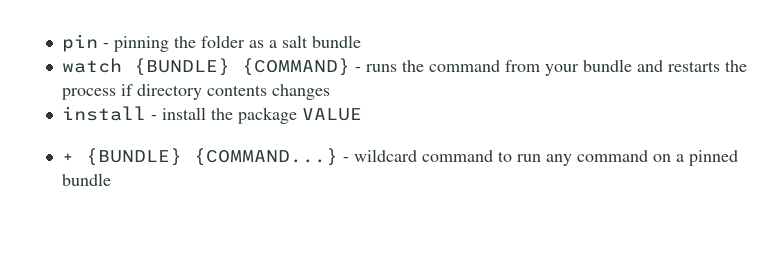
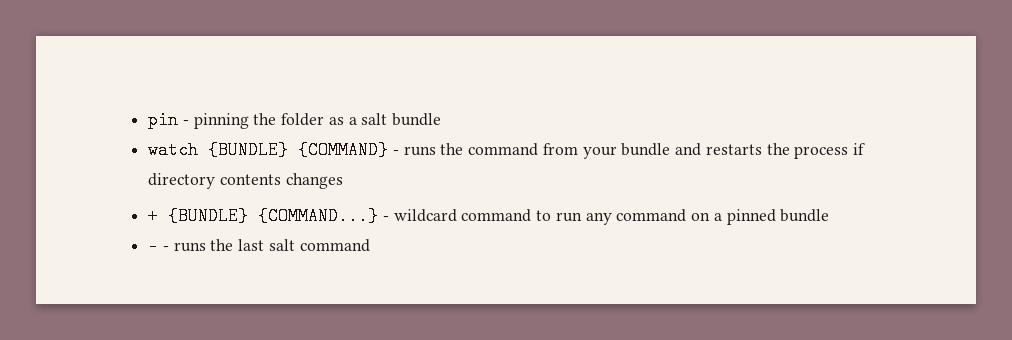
- install - install the package VALUE
+ - - runs the last salt command

